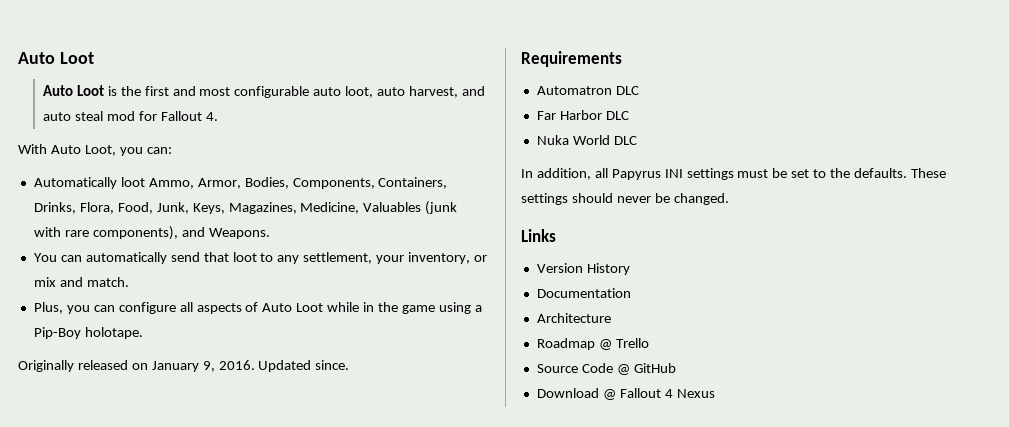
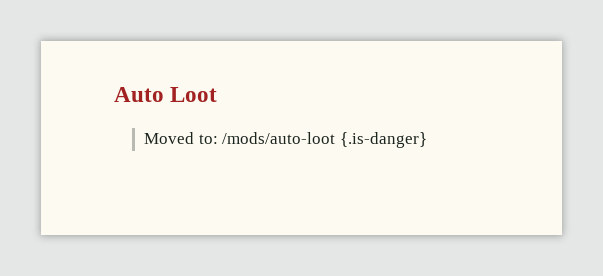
- Auto Loot is the first and most configurable auto loot, auto harvest, and auto steal mod for Fallout 4.
- With Auto Loot, you can:
- Automatically loot Ammo, Armor, Bodies, Components, Containers, Drinks, Flora, Food, Junk, Keys, Magazines, Medicine, Valuables (junk with rare components), and Weapons.
- You can automatically send that loot to any settlement, your inventory, or mix and match.
- Plus, you can configure all aspects of Auto Loot while in the game using a Pip-Boy holotape.
- Originally released on January 9, 2016. Updated since.
- Requirements
- Automatron DLC
- Far Harbor DLC
- Nuka World DLC
- In addition, all Papyrus INI settings must be set to the defaults. These settings should never be changed.
- Links
- Version History
- Documentation
- Architecture
- Roadmap @ Trello
- Source Code @ GitHub
- Download @ Fallout 4 Nexus
+ Moved to: /mods/auto-loot {.is-danger}

